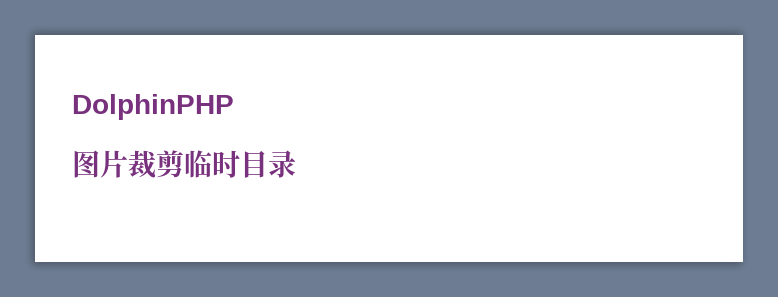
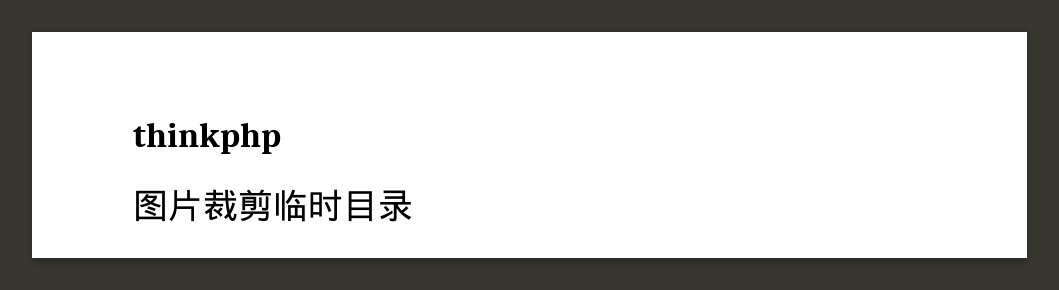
- DolphinPHP
+ thinkphp

